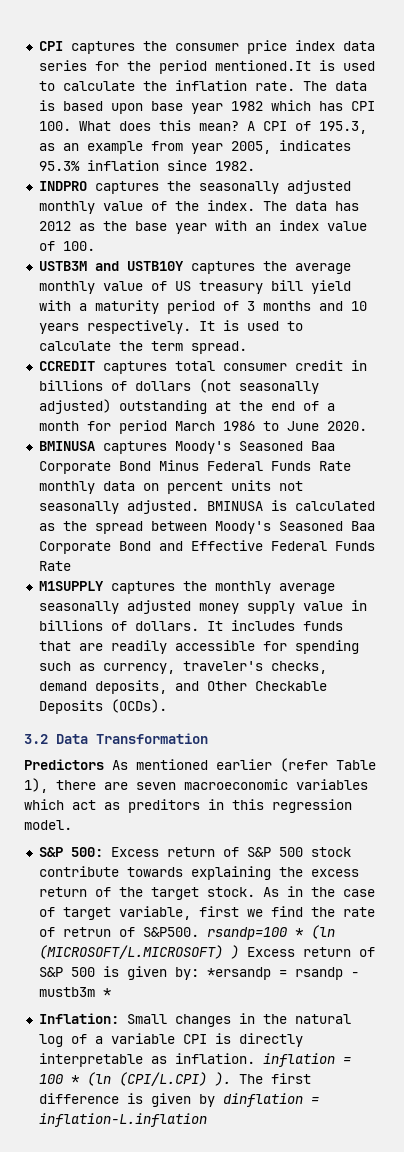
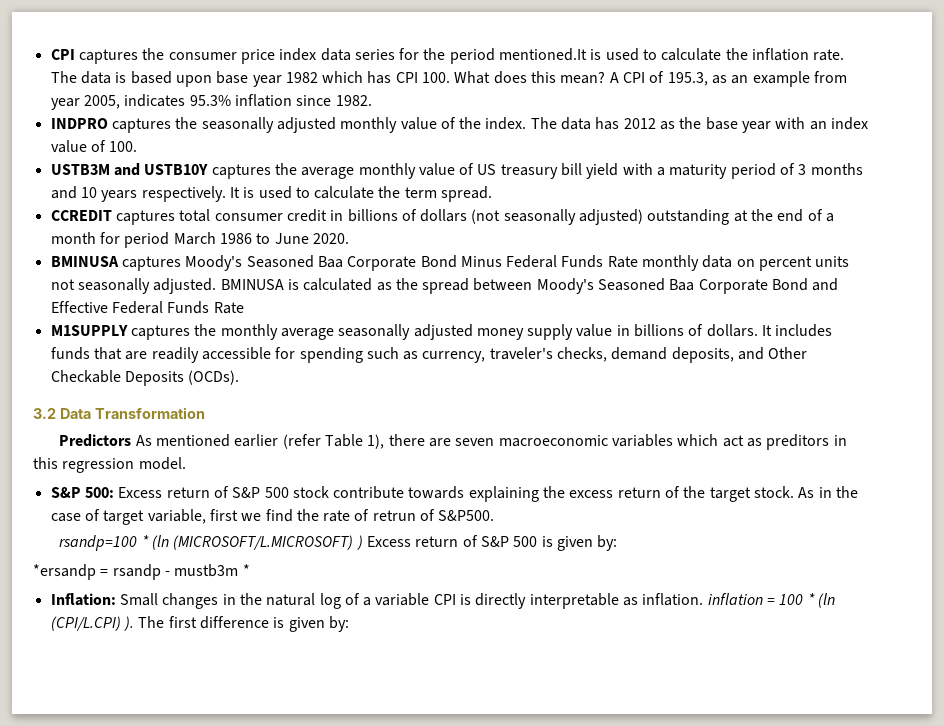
- As in the case of target variable, first we find the rate of retrun of S&P500. rsandp=100 * (ln (MICROSOFT/L.MICROSOFT) ) Excess return of S&P 500 is given by: *ersandp = rsandp - mustb3m *
+ As in the case of target variable, first we find the rate of retrun of S&P500.
+ rsandp=100 * (ln (MICROSOFT/L.MICROSOFT) ) Excess return of S&P 500 is given by:
+ *ersandp = rsandp - mustb3m *
- The first difference is given by dinflation = inflation-L.inflation
+ The first difference is given by:

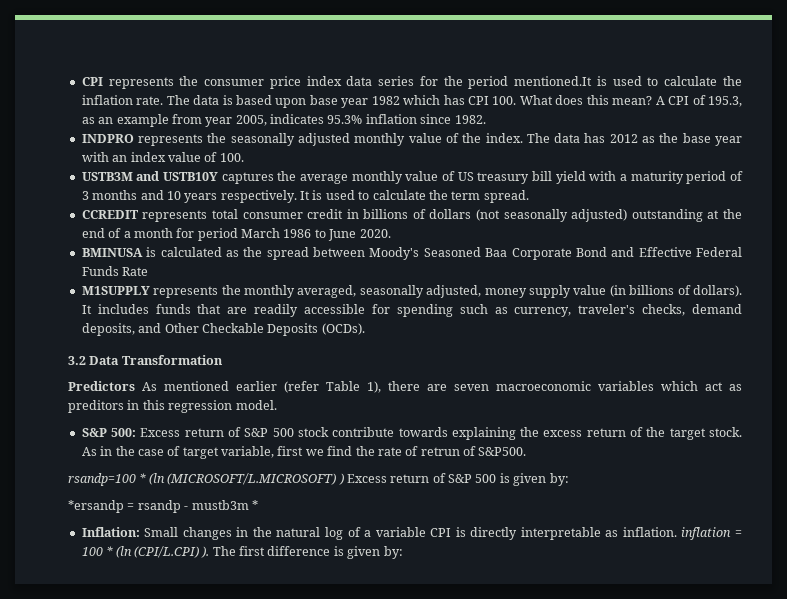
- CPI captures the consumer price index data series for the period mentioned.It is used to calculate the inflation rate.
+ CPI represents the consumer price index data series for the period mentioned.It is used to calculate the inflation rate.
- INDPRO captures the seasonally adjusted monthly value of the index.
+ INDPRO represents the seasonally adjusted monthly value of the index.
- CCREDIT captures total consumer credit in billions of dollars (not seasonally adjusted) outstanding at the end of a month for period March 1986 to June 2020.
+ CCREDIT represents total consumer credit in billions of dollars (not seasonally adjusted) outstanding at the end of a month for period March 1986 to June 2020.
- BMINUSA captures Moody's Seasoned Baa Corporate Bond Minus Federal Funds Rate monthly data on percent units not seasonally adjusted. BMINUSA is calculated as the spread between Moody's Seasoned Baa Corporate Bond and Effective Federal Funds Rate
+ BMINUSA is calculated as the spread between Moody's Seasoned Baa Corporate Bond and Effective Federal Funds Rate
- M1SUPPLY captures the monthly average seasonally adjusted money supply value in billions of dollars.
+ M1SUPPLY represents the monthly averaged, seasonally adjusted, money supply value (in billions of dollars).

